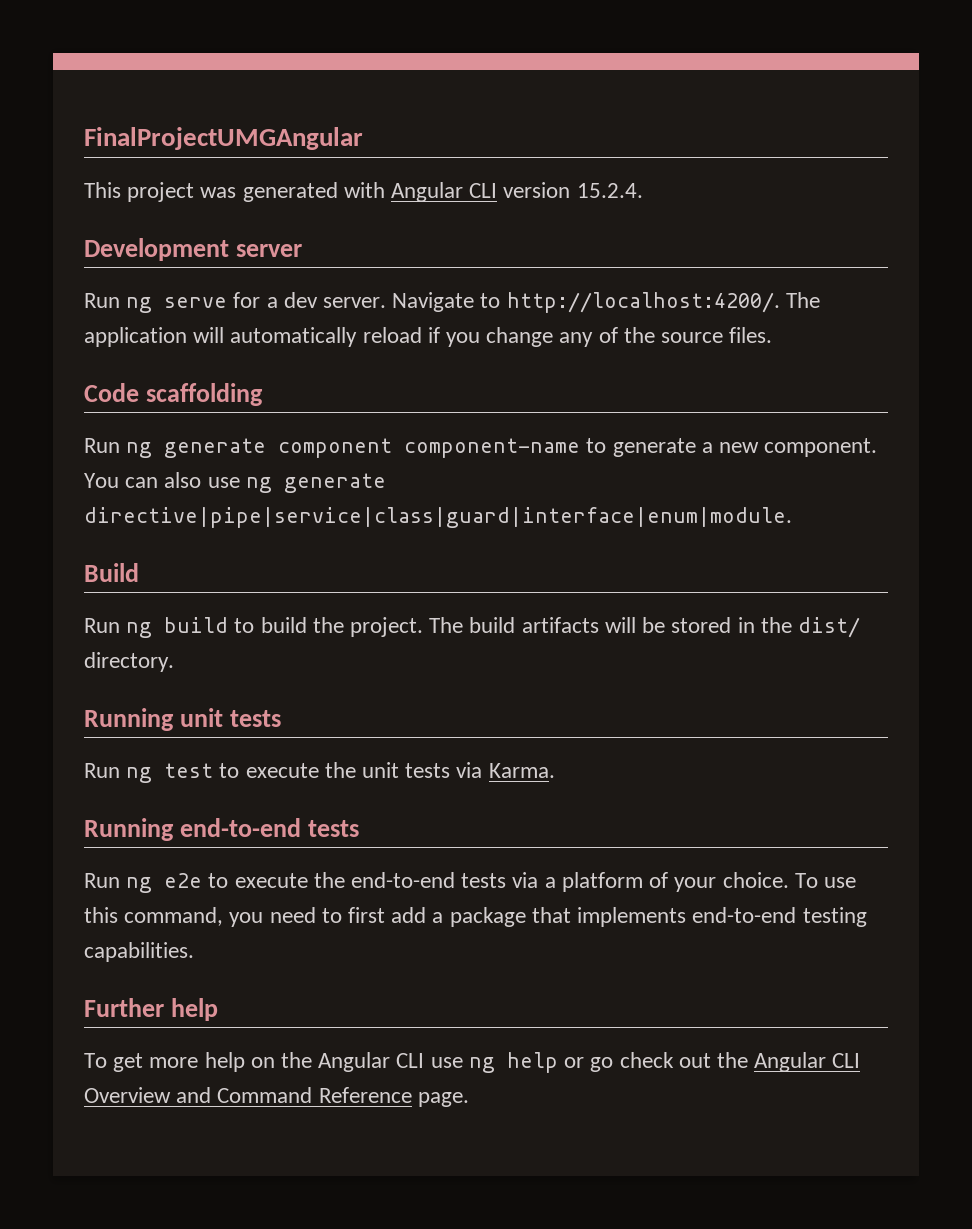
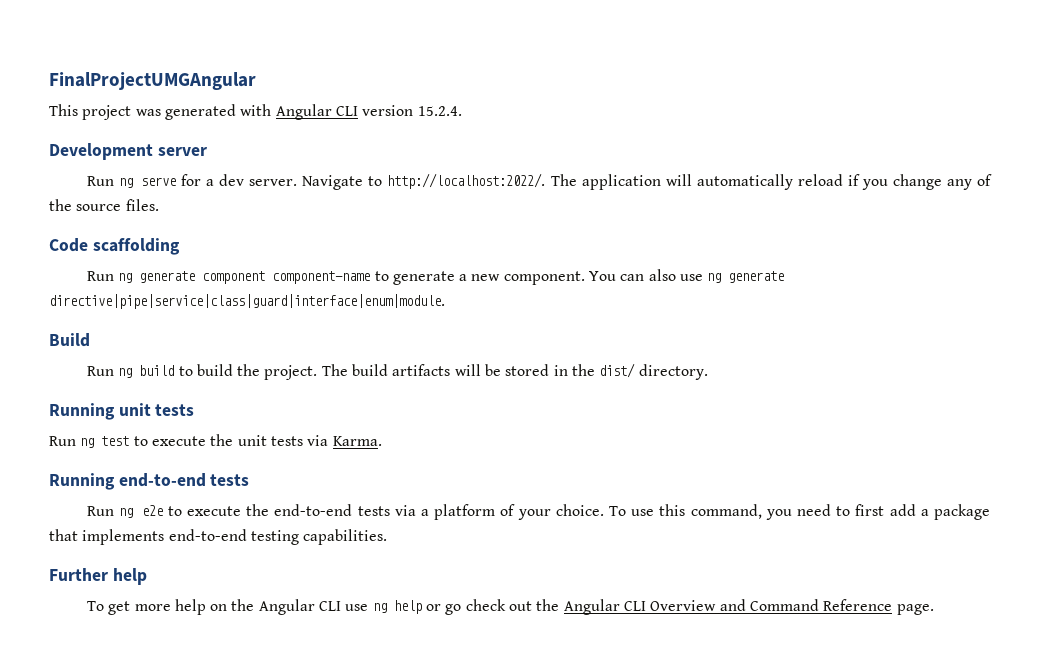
- Navigate to http://localhost:4200/.
+ Navigate to http://localhost:2022/.

